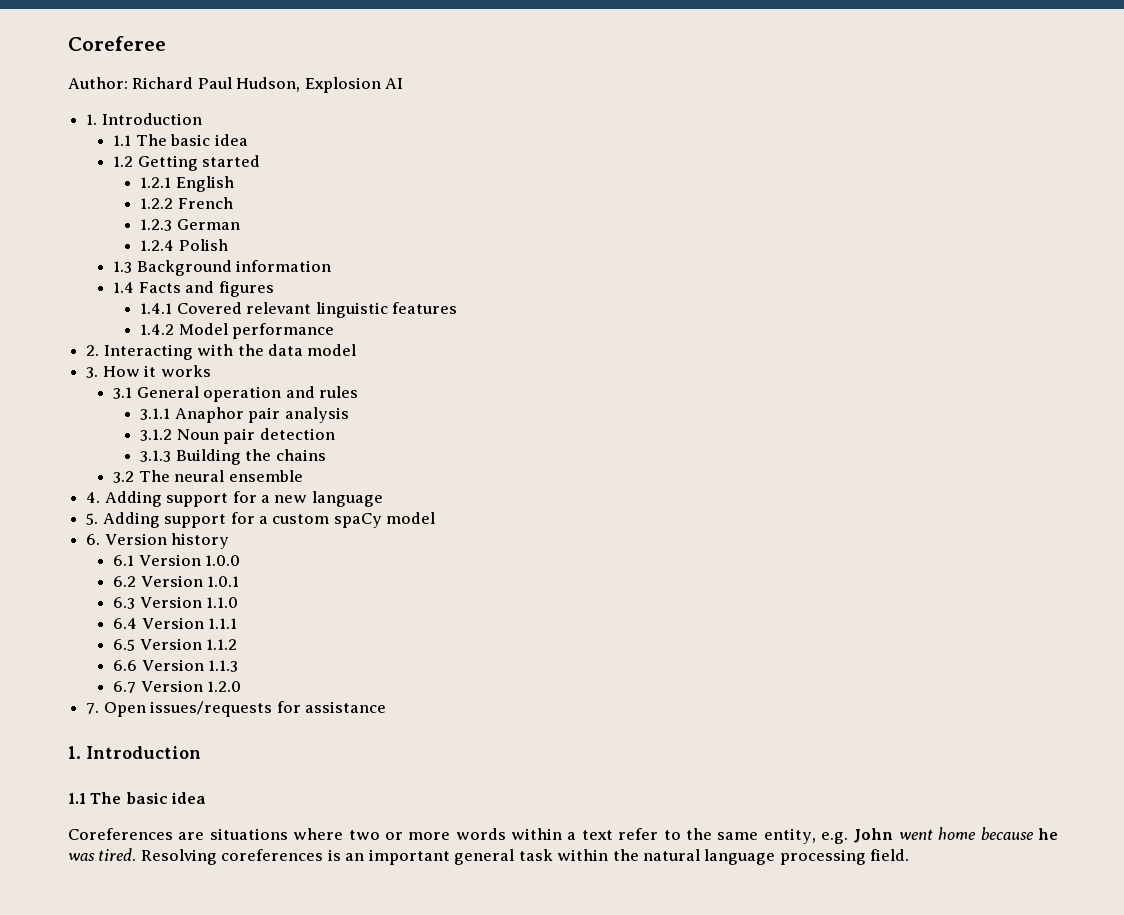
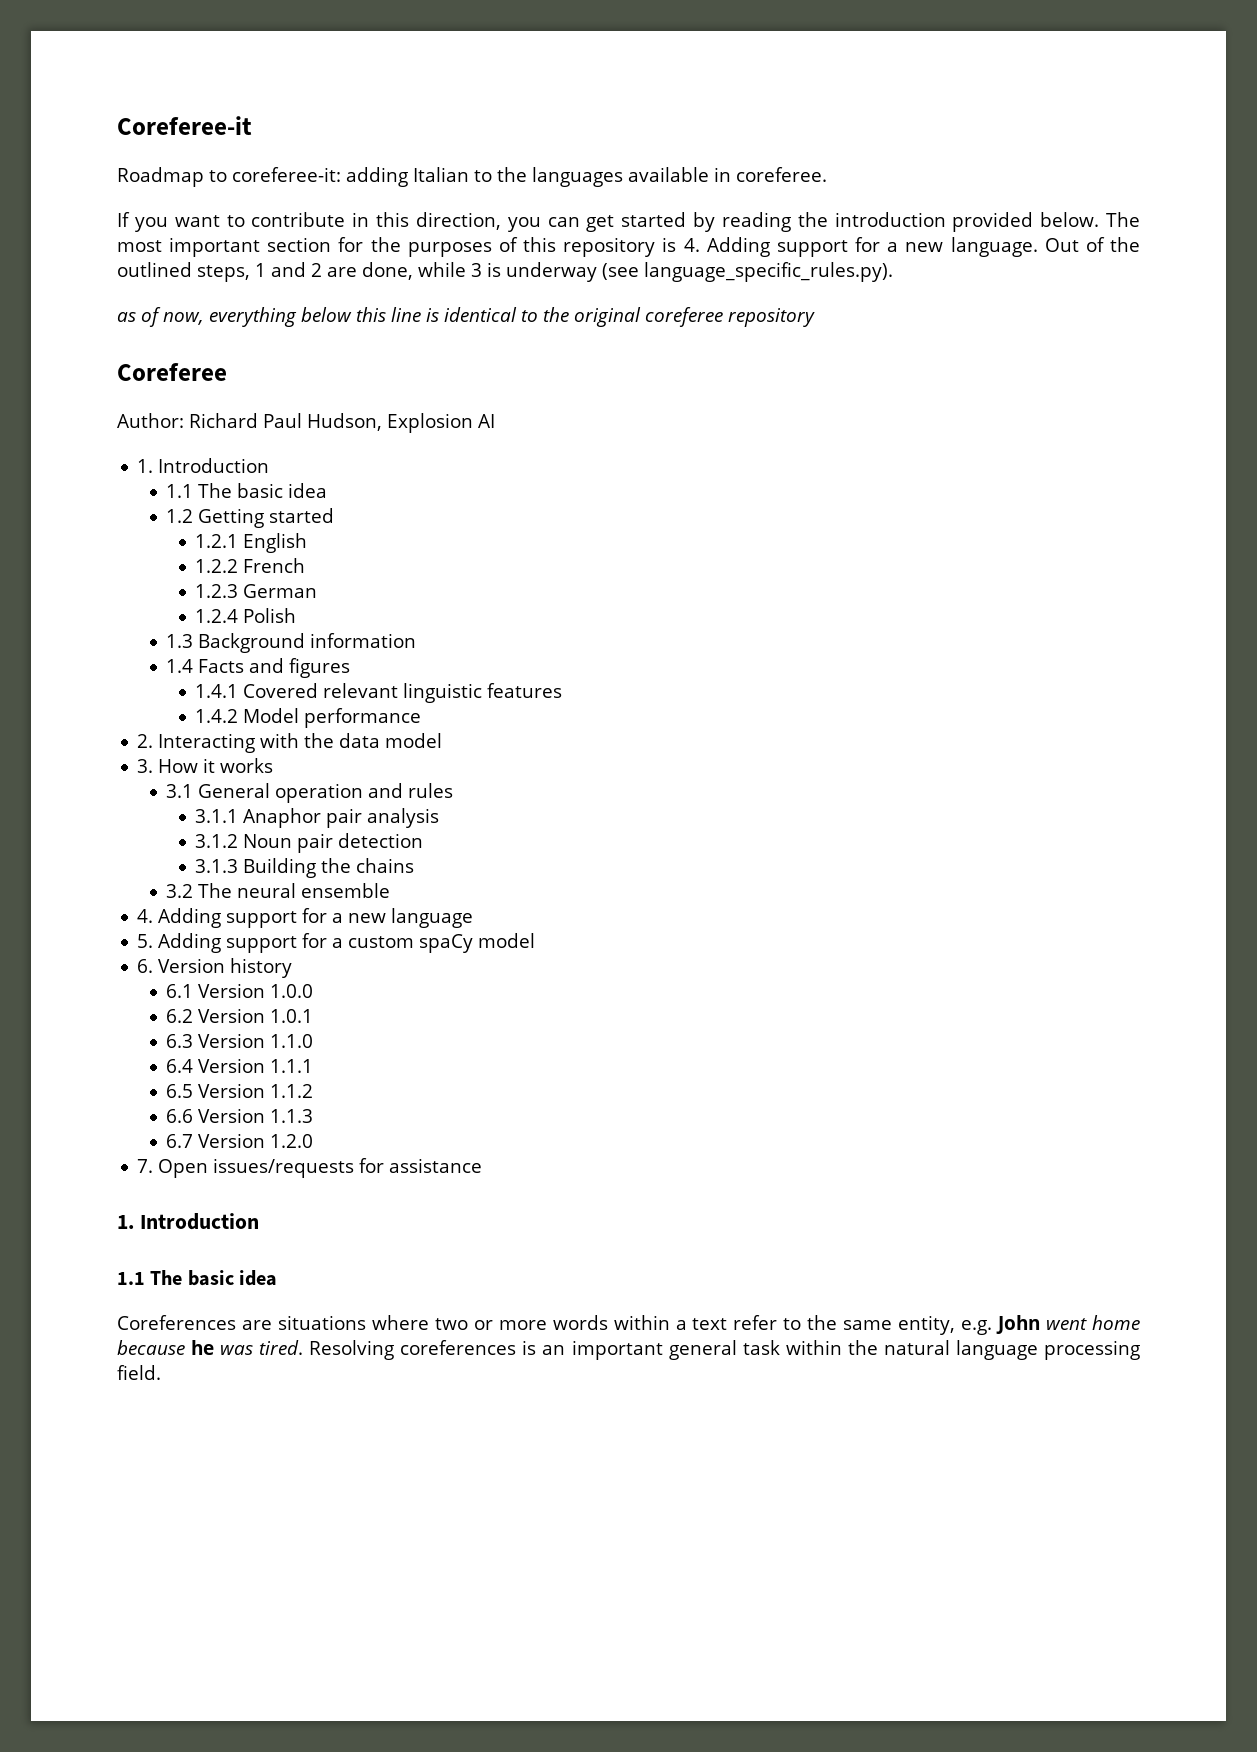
+ Coreferee-it
+ Roadmap to coreferee-it: adding Italian to the languages available in coreferee.
+ If you want to contribute in this direction, you can get started by reading the introduction provided below. The most important section for the purposes of this repository is 4. Adding support for a new language. Out of the outlined steps, 1 and 2 are done, while 3 is underway (see language_specific_rules.py).
+ as of now, everything below this line is identical to the original coreferee repository

